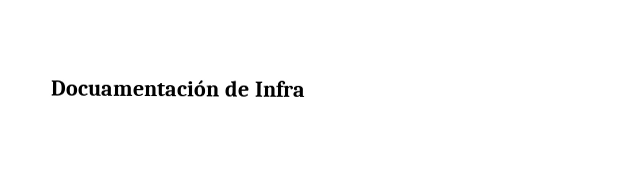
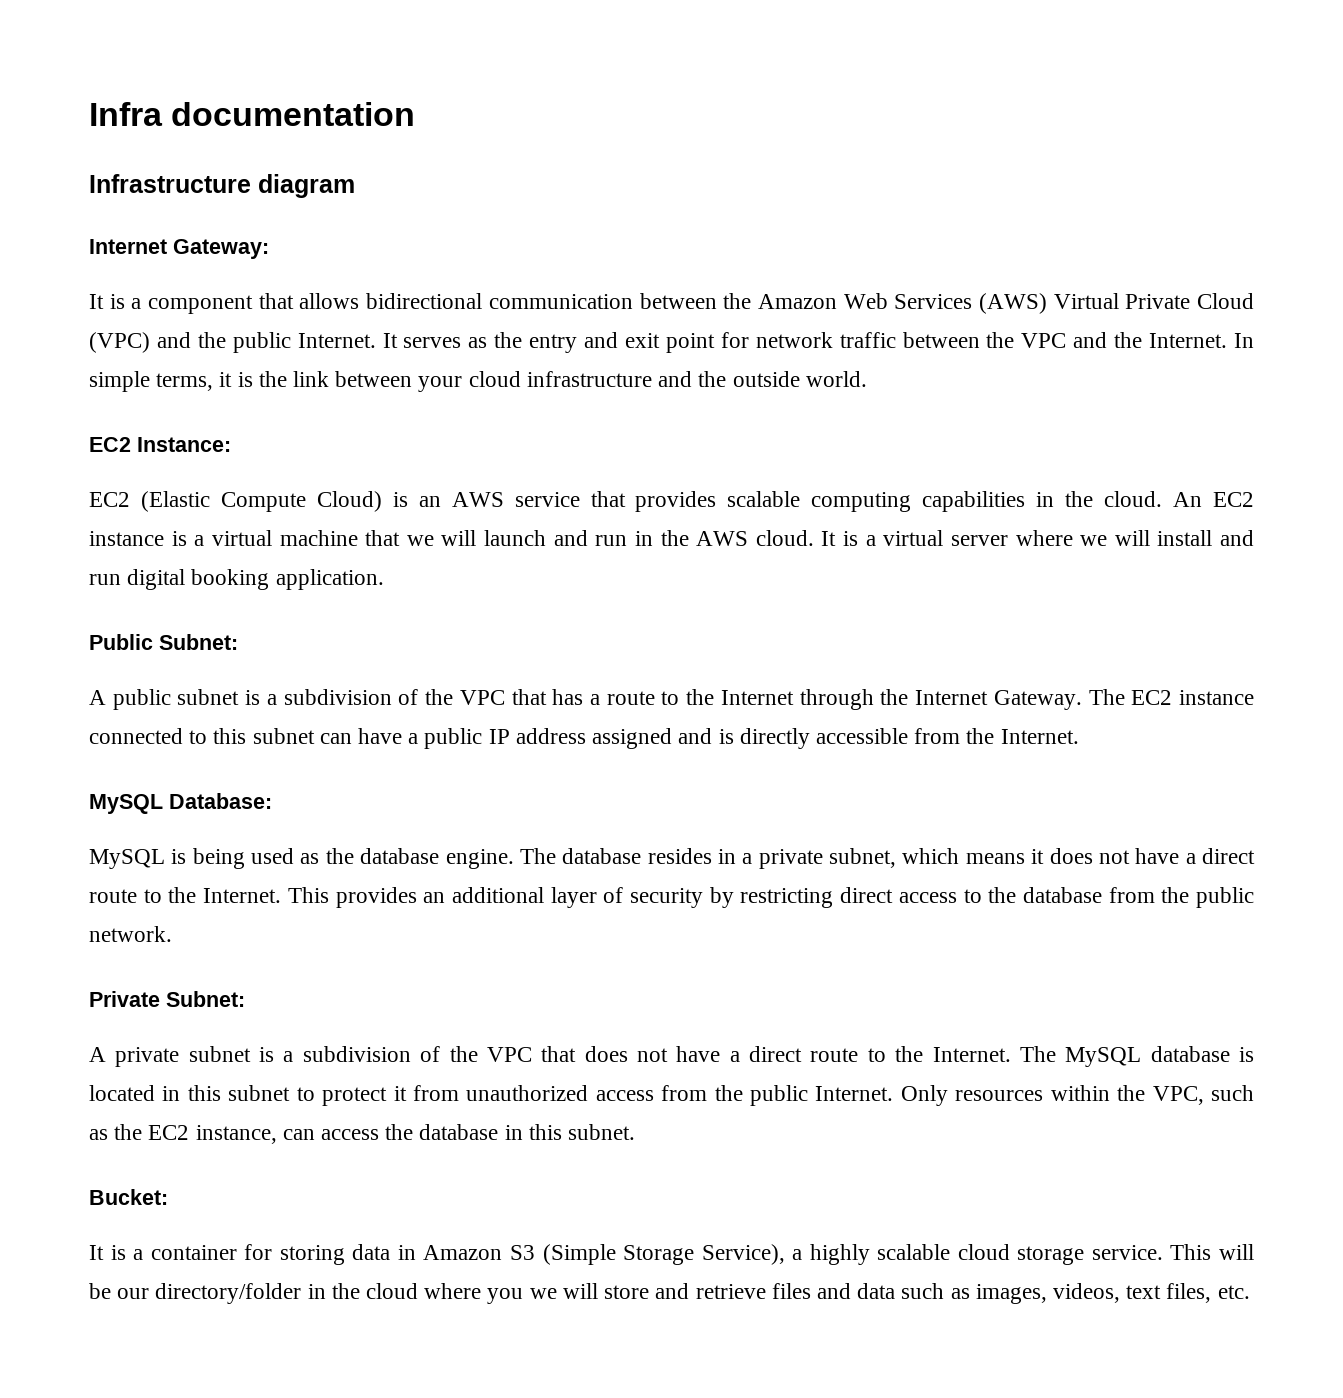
- Docuamentación de Infra
+ Infra documentation
+ Infrastructure diagram
+ Internet Gateway:
+ It is a component that allows bidirectional communication between the Amazon Web Services (AWS) Virtual Private Cloud (VPC) and the public Internet. It serves as the entry and exit point for network traffic between the VPC and the Internet. In simple terms, it is the link between your cloud infrastructure and the outside world.
+ EC2 Instance:
+ EC2 (Elastic Compute Cloud) is an AWS service that provides scalable computing capabilities in the cloud. An EC2 instance is a virtual machine that we will launch and run in the AWS cloud. It is a virtual server where we will install and run digital booking application.
+ Public Subnet:
+ A public subnet is a subdivision of the VPC that has a route to the Internet through the Internet Gateway. The EC2 instance connected to this subnet can have a public IP address assigned and is directly accessible from the Internet.
+ MySQL Database:
+ MySQL is being used as the database engine. The database resides in a private subnet, which means it does not have a direct route to the Internet. This provides an additional layer of security by restricting direct access to the database from the public network.
+ Private Subnet:
+ A private subnet is a subdivision of the VPC that does not have a direct route to the Internet. The MySQL database is located in this subnet to protect it from unauthorized access from the public Internet. Only resources within the VPC, such as the EC2 instance, can access the database in this subnet.
+ Bucket:
+ It is a container for storing data in Amazon S3 (Simple Storage Service), a highly scalable cloud storage service. This will be our directory/folder in the cloud where you we will store and retrieve files and data such as images, videos, text files, etc.

